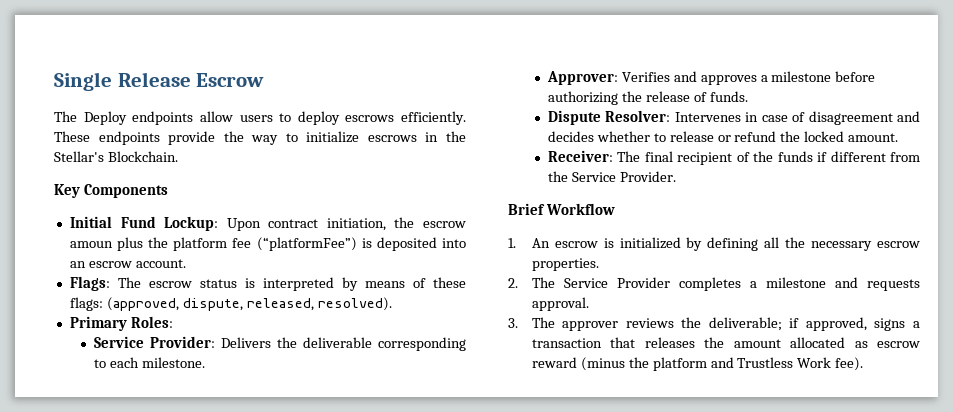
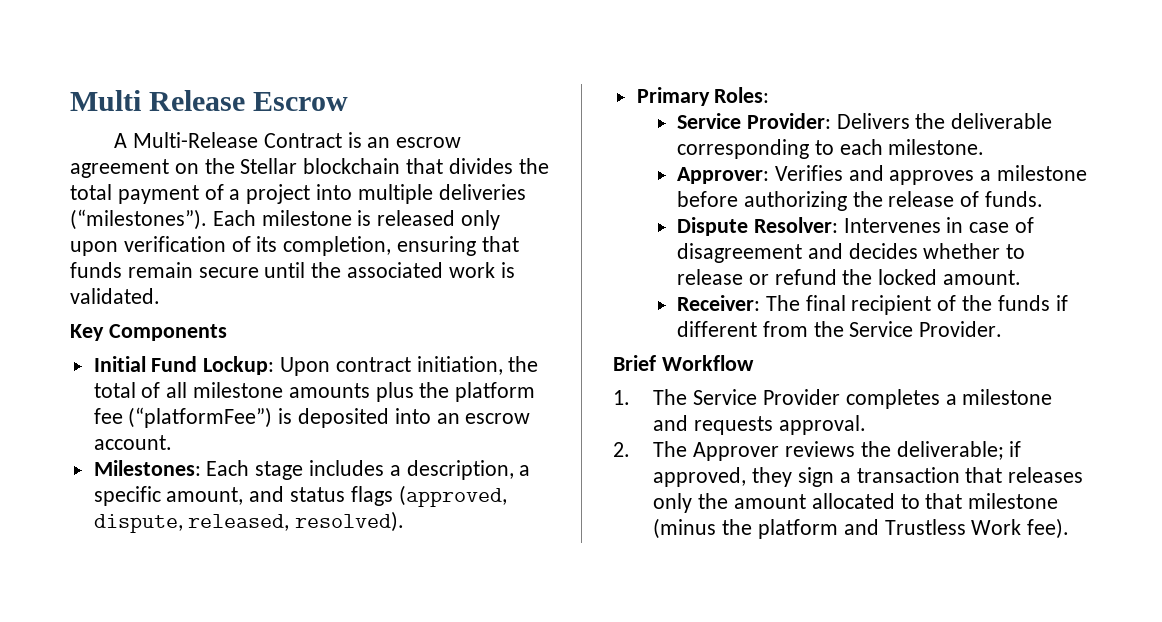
- Single Release Escrow
+ Multi Release Escrow
- The Deploy endpoints allow users to deploy escrows efficiently. These endpoints provide the way to initialize escrows in the Stellar's Blockchain.
+ A Multi-Release Contract is an escrow agreement on the Stellar blockchain that divides the total payment of a project into multiple deliveries (“milestones”). Each milestone is released only upon verification of its completion, ensuring that funds remain secure until the associated work is validated.
- Initial Fund Lockup: Upon contract initiation, the escrow amoun plus the platform fee (“platformFee”) is deposited into an escrow account.
+ Initial Fund Lockup: Upon contract initiation, the total of all milestone amounts plus the platform fee (“platformFee”) is deposited into an escrow account.
- Flags: The escrow status is interpreted by means of these flags: (approved, dispute, released, resolved).
+ Milestones: Each stage includes a description, a specific amount, and status flags (approved, dispute, released, resolved).
- 1. An escrow is initialized by defining all the necessary escrow properties.
- 2. The Service Provider completes a milestone and requests approval.
+ 1. The Service Provider completes a milestone and requests approval.
- 3. The approver reviews the deliverable; if approved, signs a transaction that releases the amount allocated as escrow reward (minus the platform and Trustless Work fee).
+ 2. The Approver reviews the deliverable; if approved, they sign a transaction that releases only the amount allocated to that milestone (minus the platform and Trustless Work fee).

